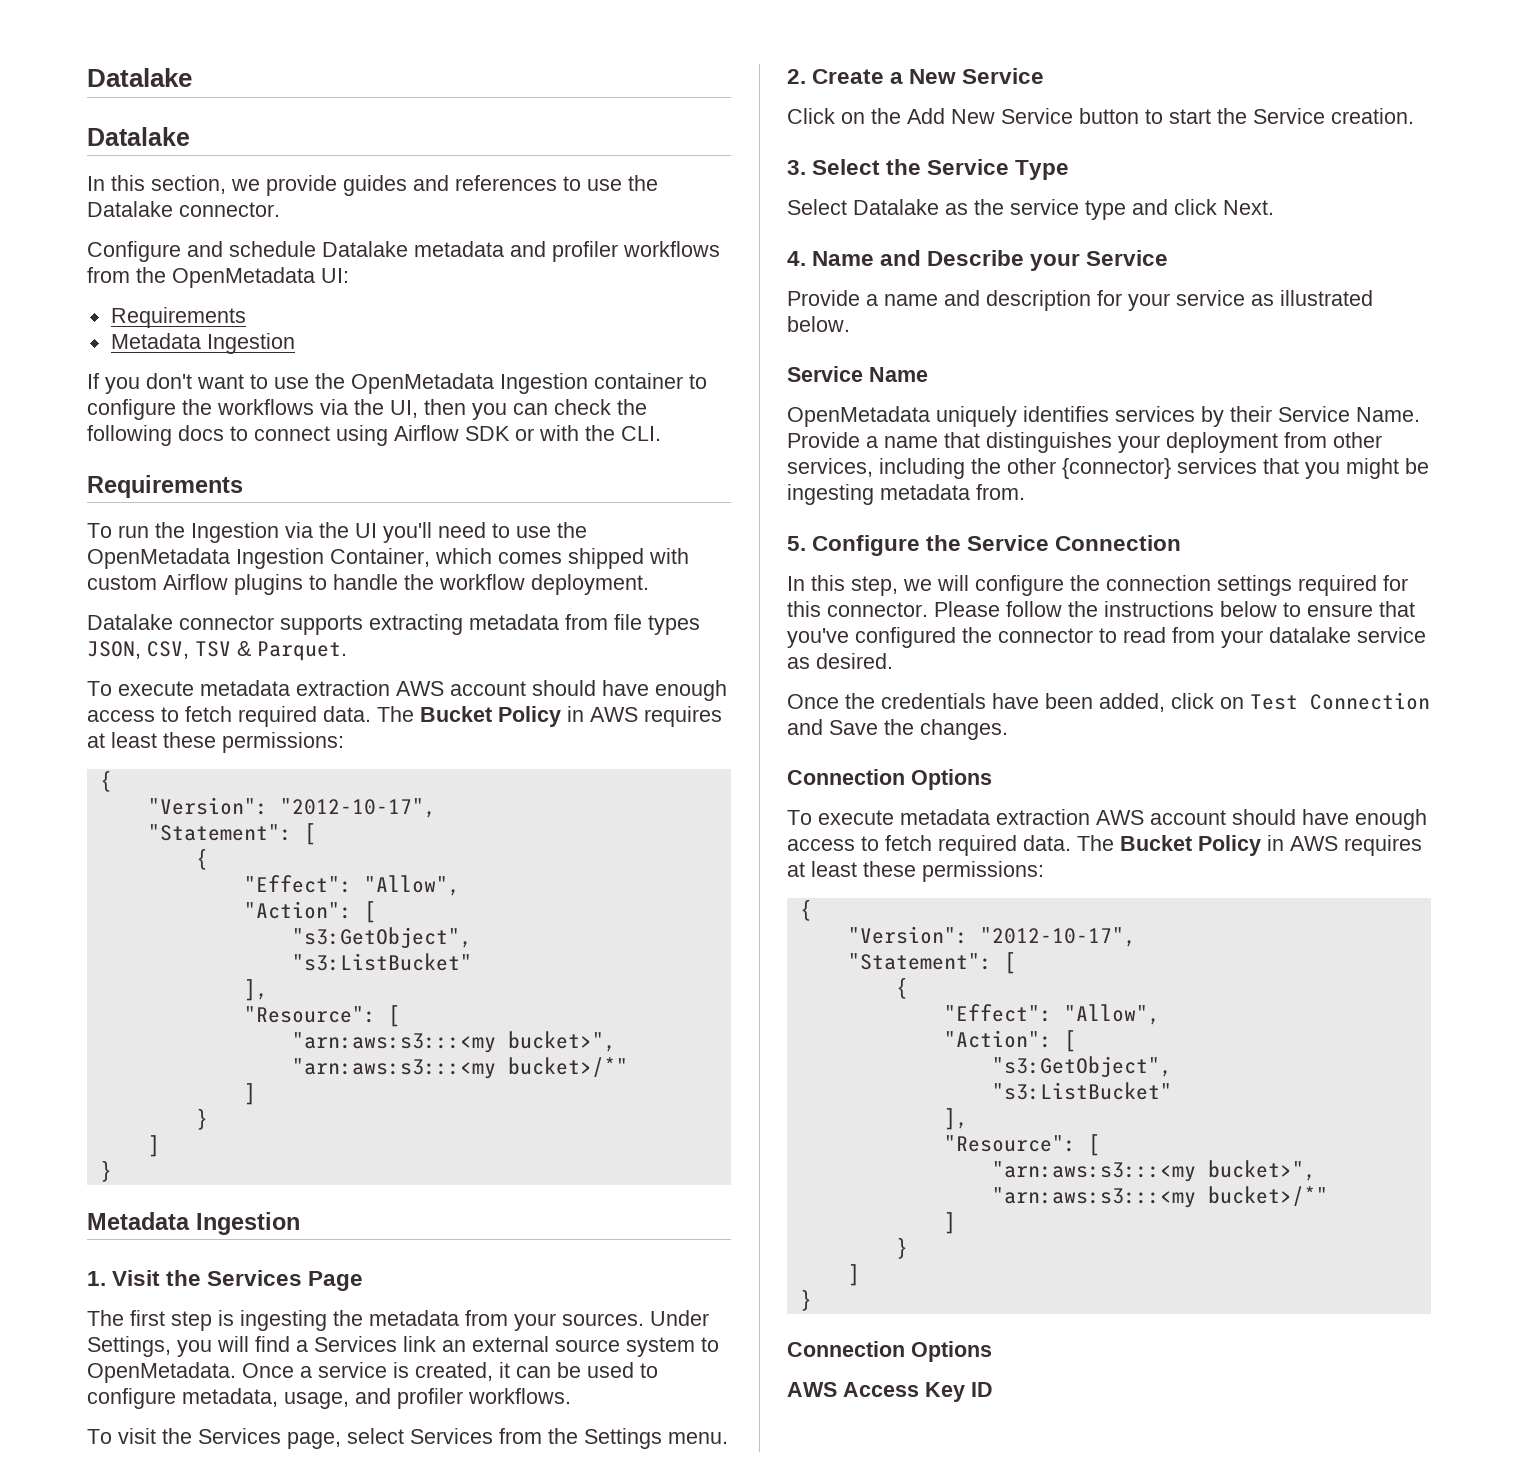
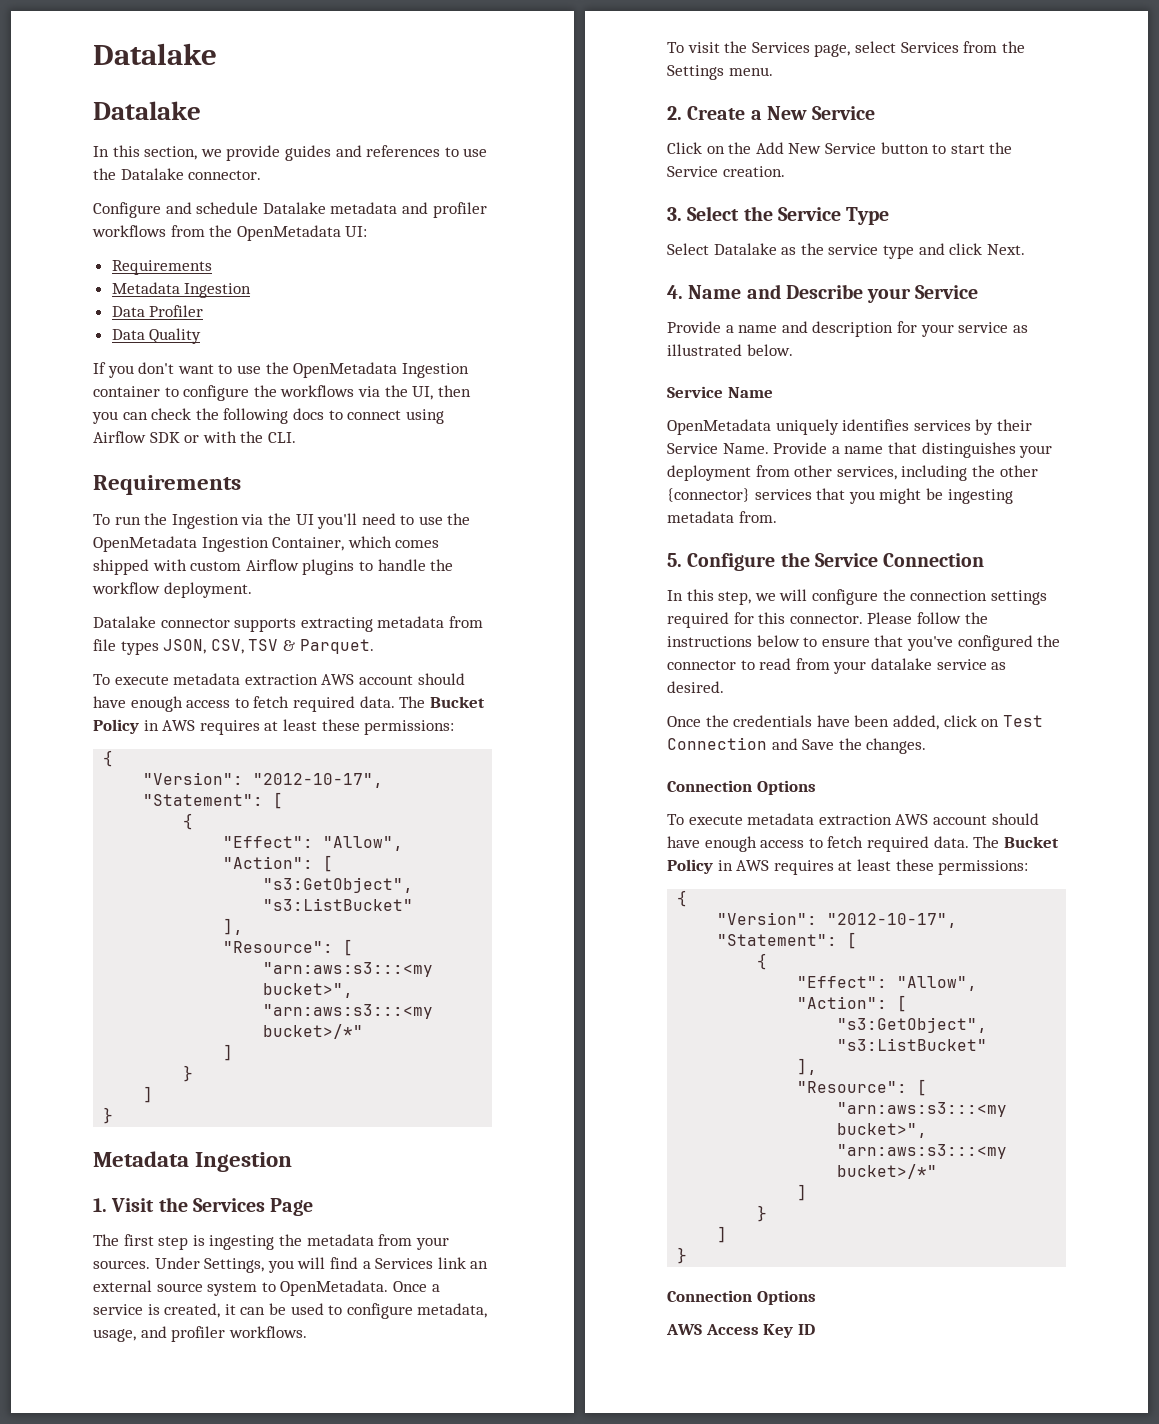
+ Data Profiler
+ Data Quality

